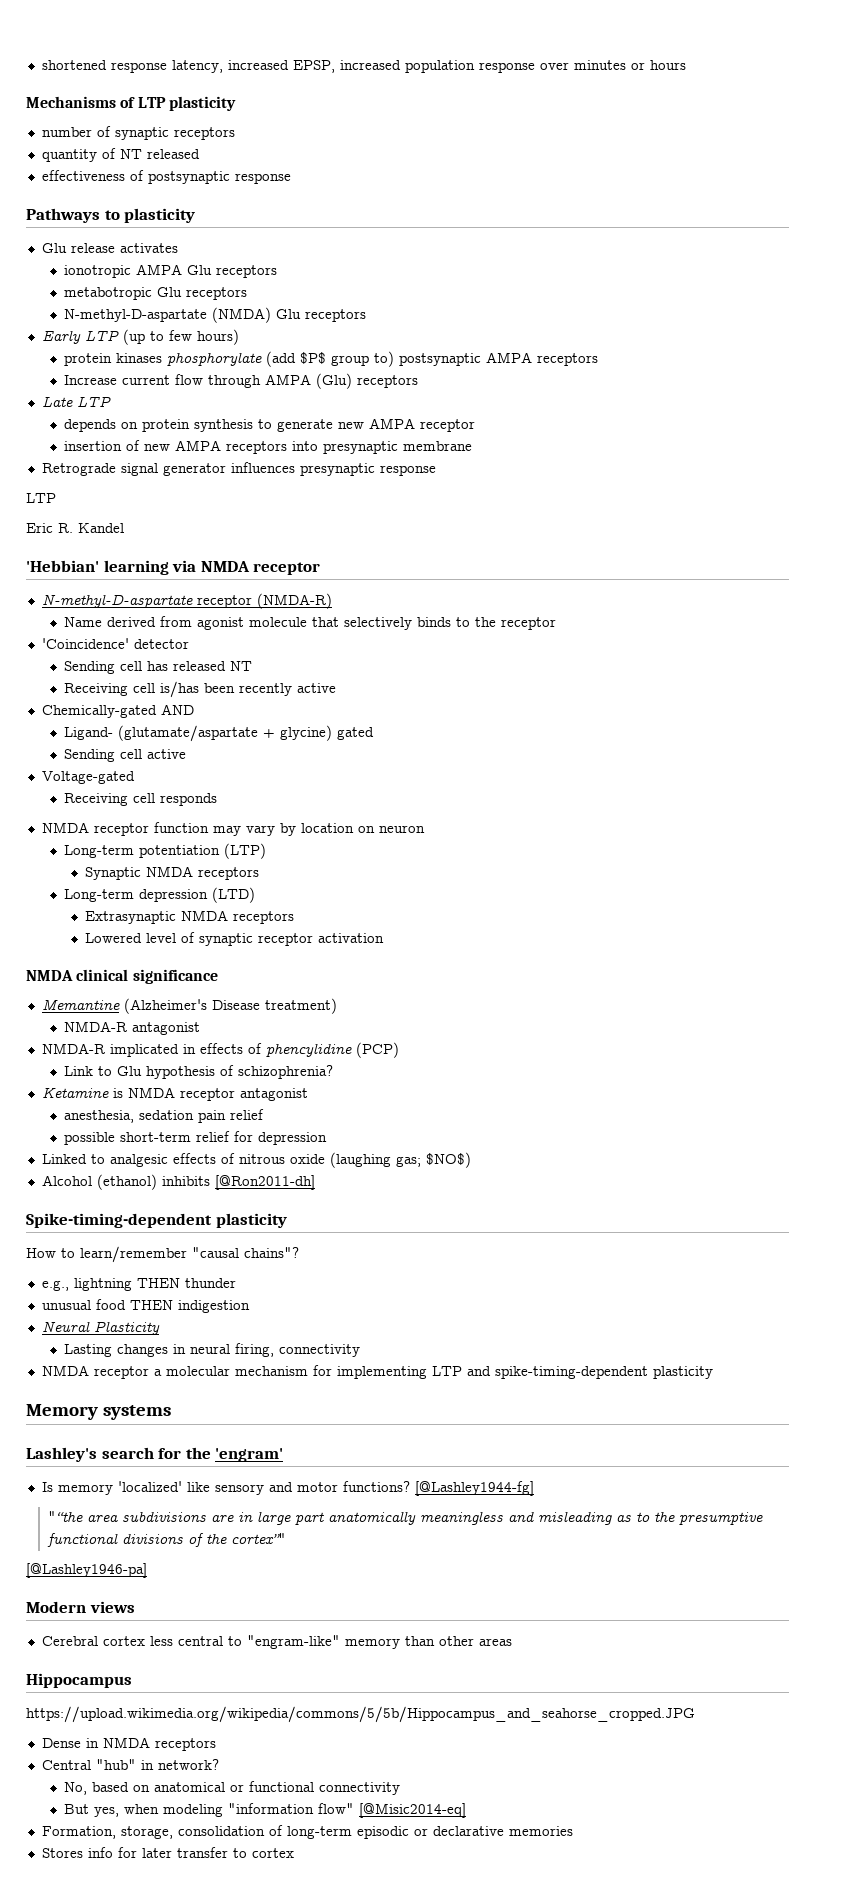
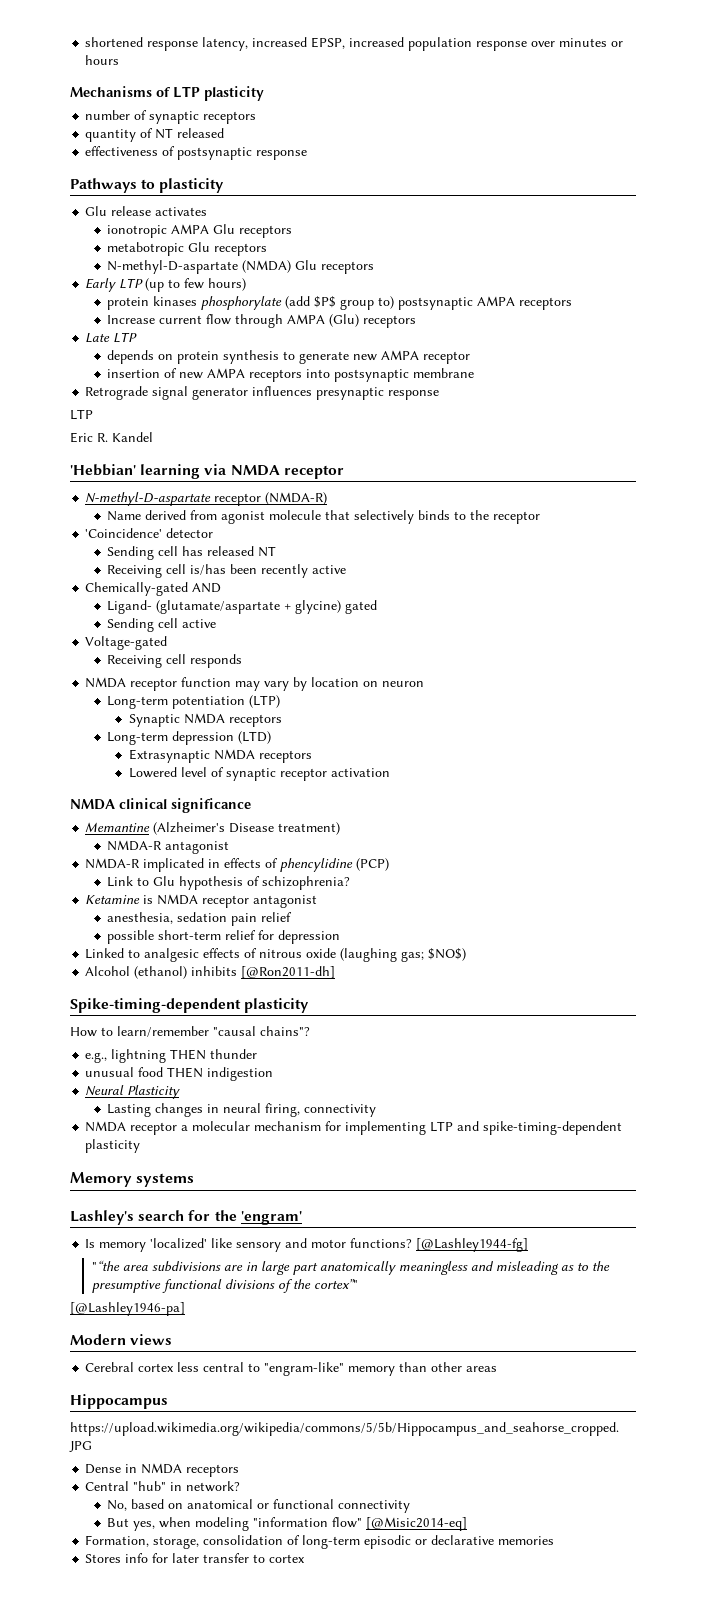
- insertion of new AMPA receptors into presynaptic membrane
+ insertion of new AMPA receptors into postsynaptic membrane

